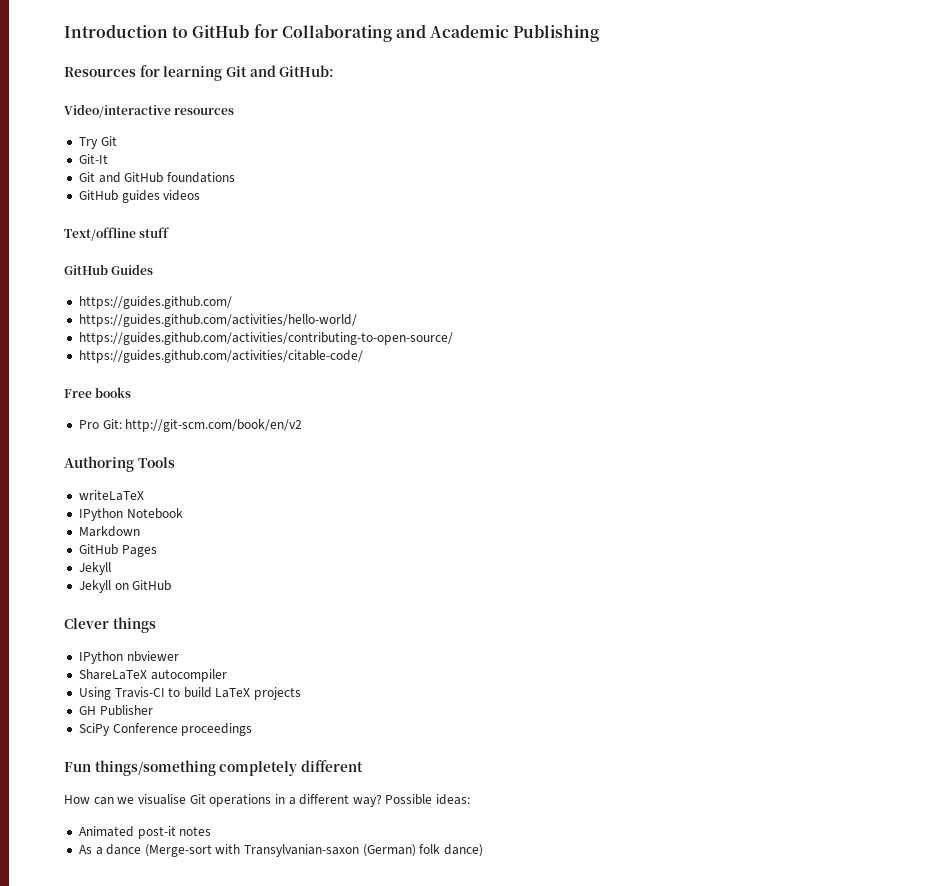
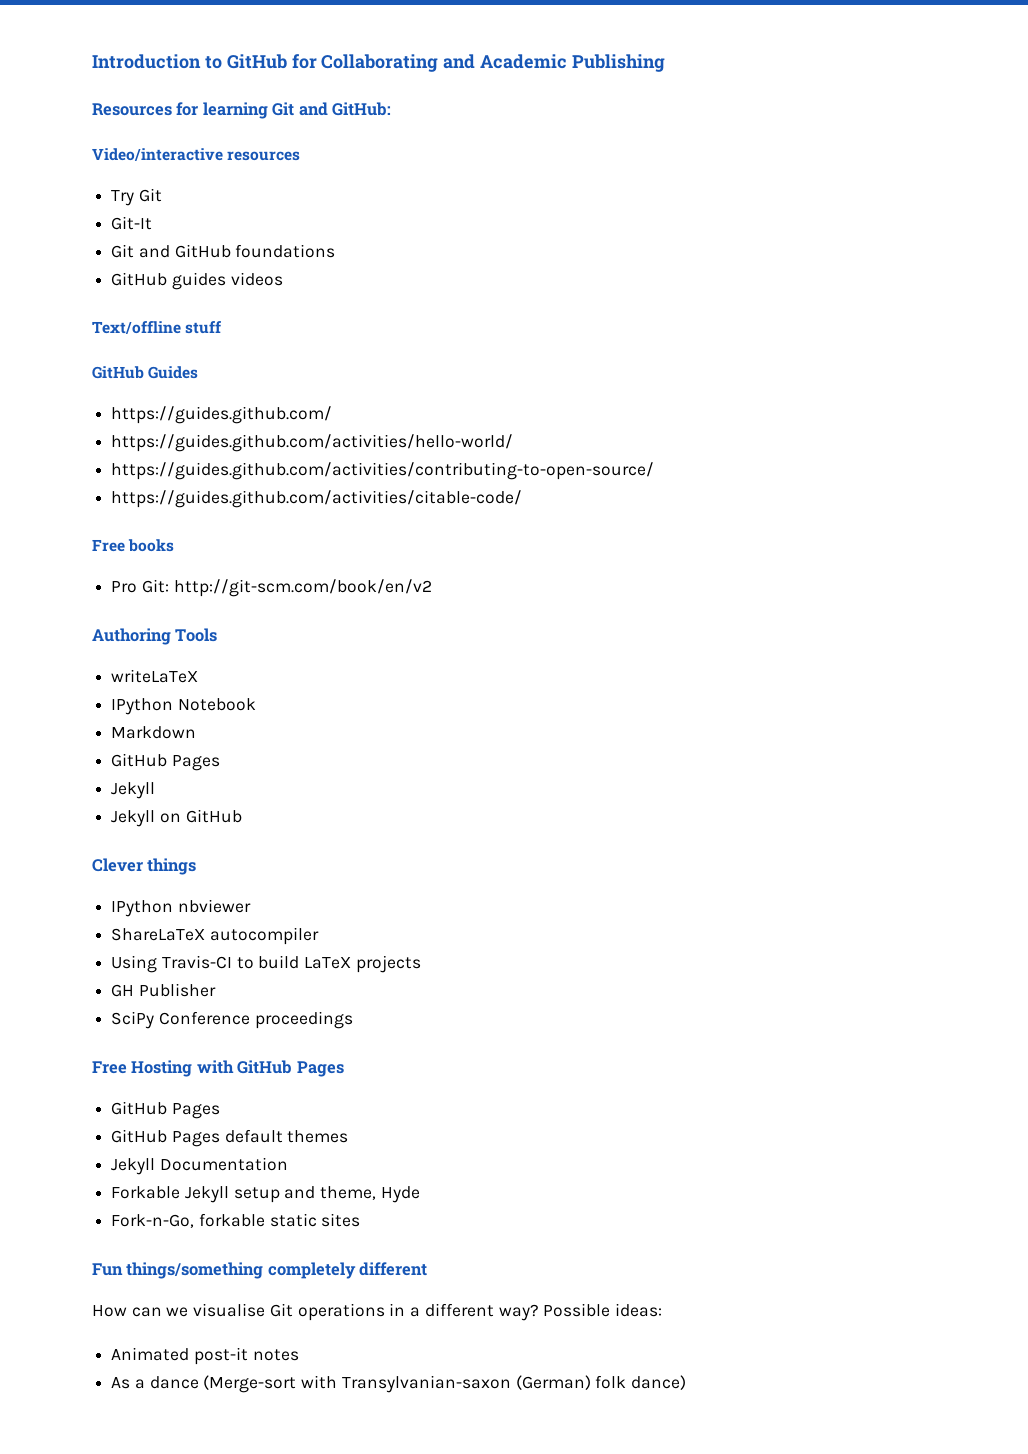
+ Free Hosting with GitHub Pages
+ GitHub Pages
+ GitHub Pages default themes
+ Jekyll Documentation
+ Forkable Jekyll setup and theme, Hyde
+ Fork-n-Go, forkable static sites

